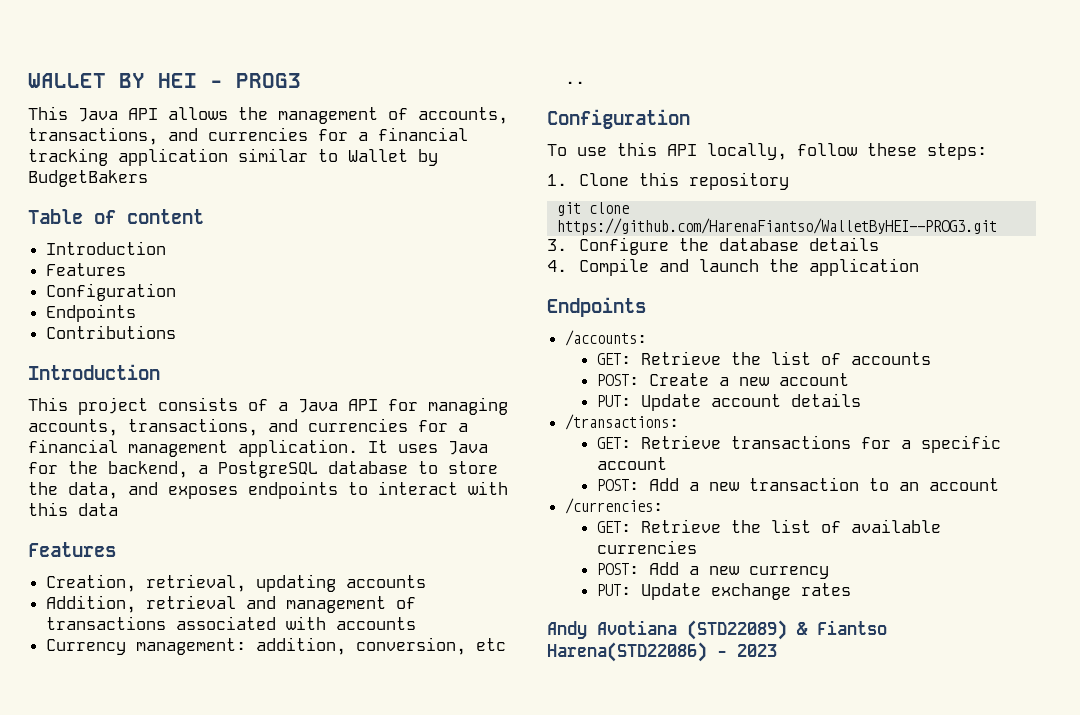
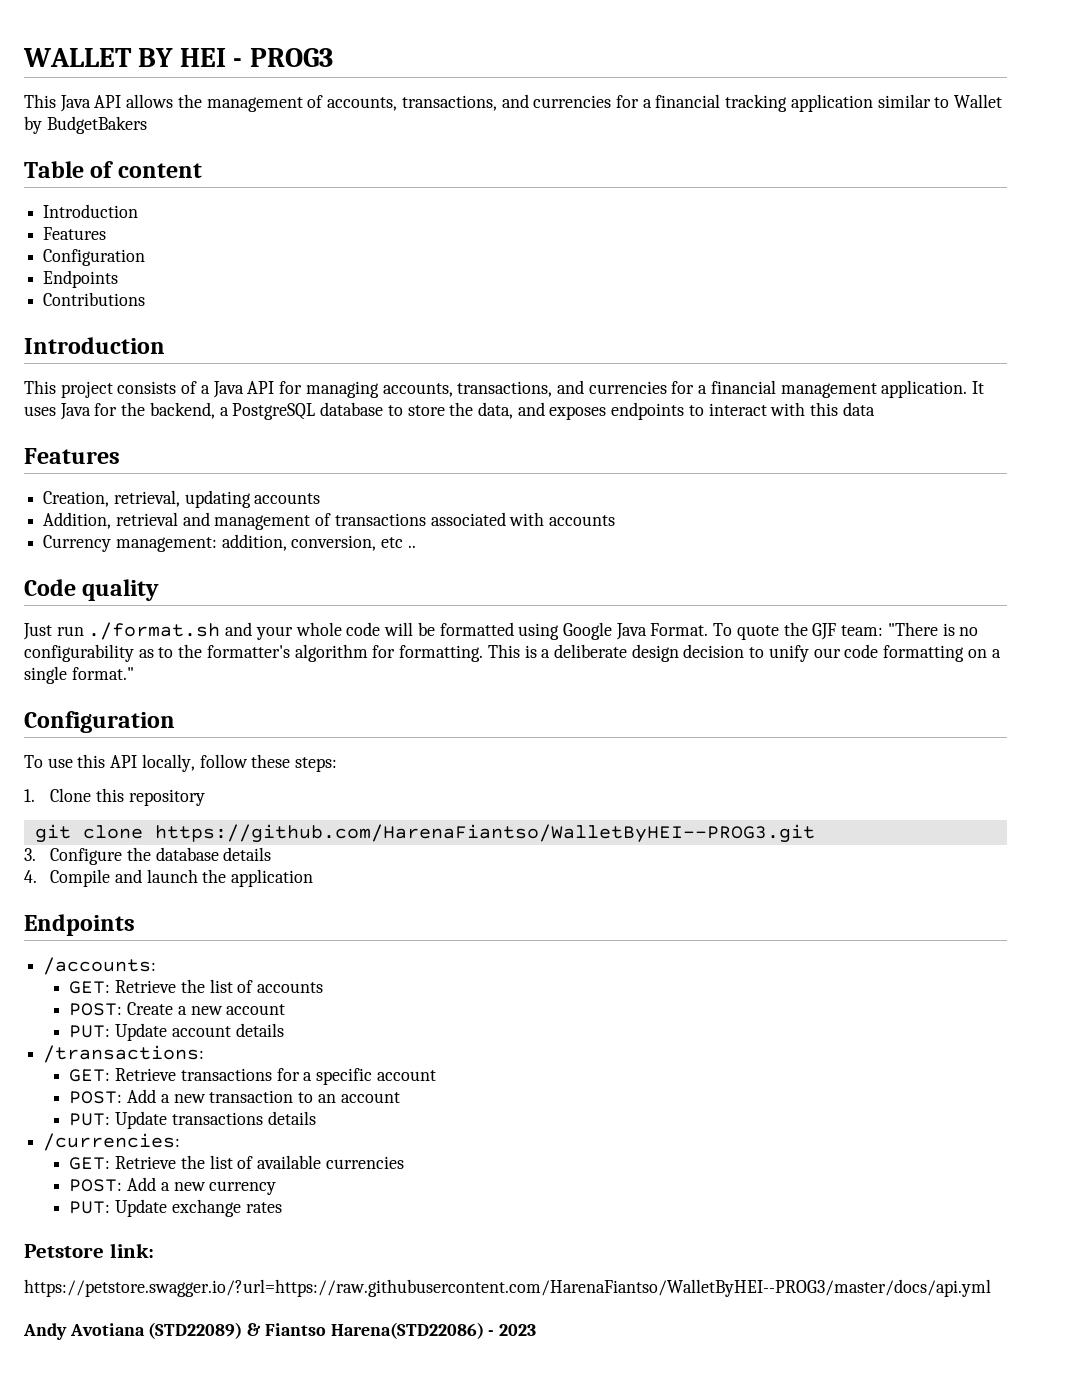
+ Code quality
+ Just run ./format.sh and your whole code will be formatted using Google Java Format. To quote the GJF team: "There is no configurability as to the formatter's algorithm for formatting. This is a deliberate design decision to unify our code formatting on a single format."
+ PUT: Update transactions details
+ Petstore link:
+ https://petstore.swagger.io/?url=https://raw.githubusercontent.com/HarenaFiantso/WalletByHEI--PROG3/master/docs/api.yml

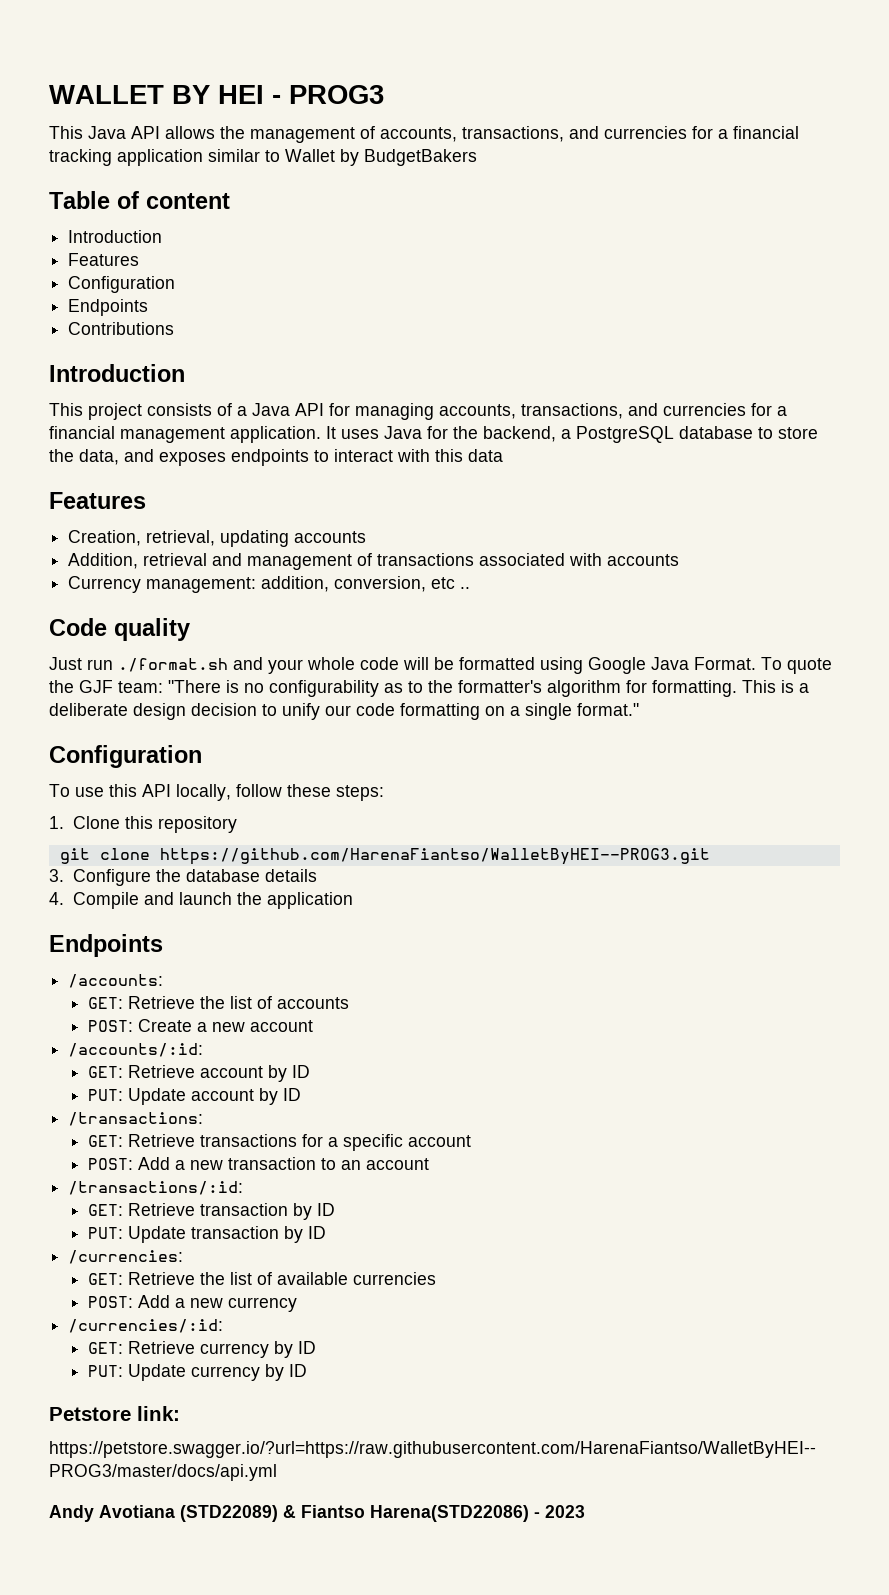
+ /accounts/:id:
+ GET: Retrieve account by ID
- PUT: Update account details
+ PUT: Update account by ID
- PUT: Update transactions details
+ /transactions/:id:
+ GET: Retrieve transaction by ID
+ PUT: Update transaction by ID
- PUT: Update exchange rates
+ /currencies/:id:
+ GET: Retrieve currency by ID
+ PUT: Update currency by ID

